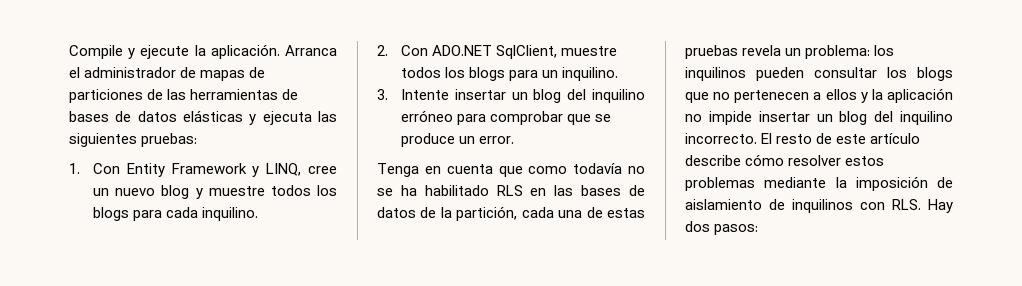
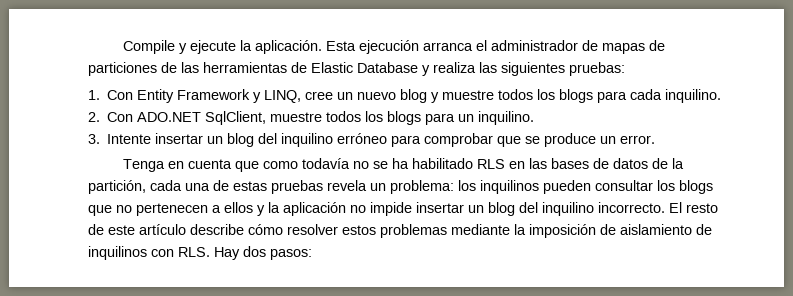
- Arranca el administrador de mapas de particiones de las herramientas de bases de datos elásticas y ejecuta las siguientes pruebas:
+ Esta ejecución arranca el administrador de mapas de particiones de las herramientas de Elastic Database y realiza las siguientes pruebas:

